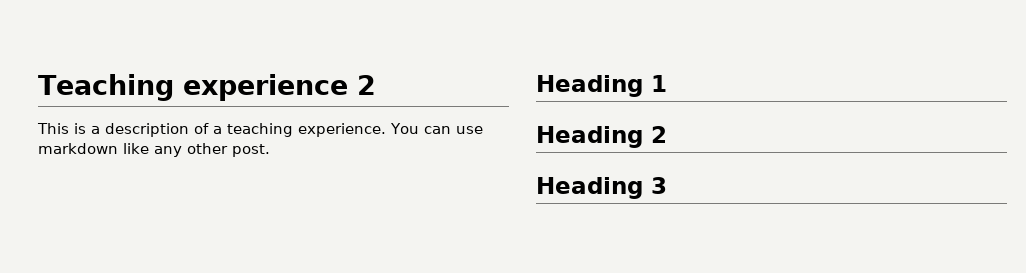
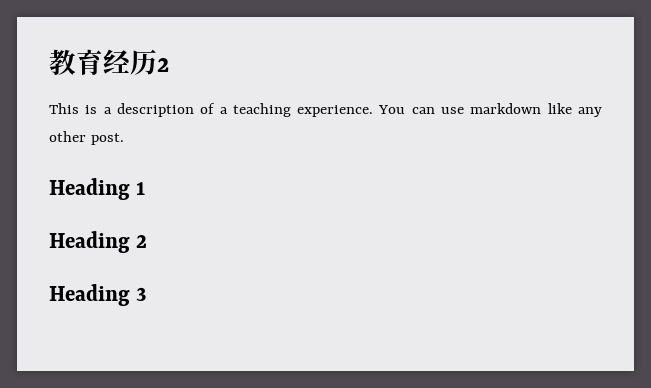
- Teaching experience 2
+ 教育经历2

